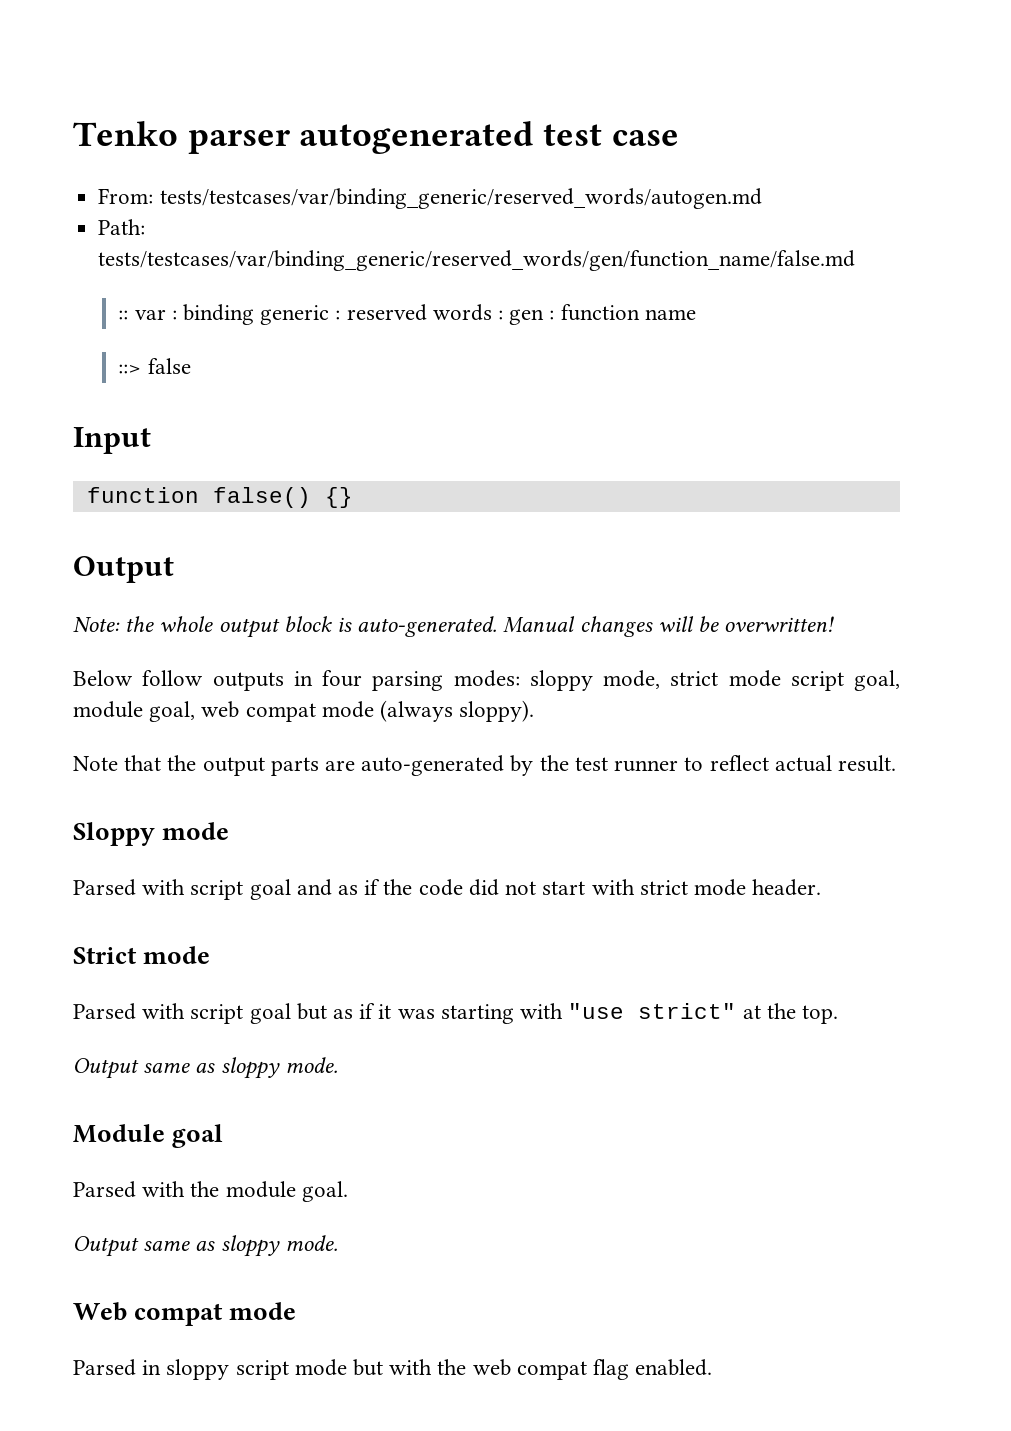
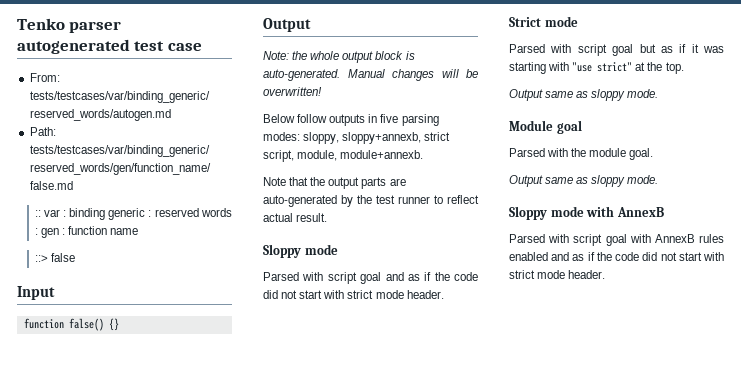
- Below follow outputs in four parsing modes: sloppy mode, strict mode script goal, module goal, web compat mode (always sloppy).
+ Below follow outputs in five parsing modes: sloppy, sloppy+annexb, strict script, module, module+annexb.
- Web compat mode
- Parsed in sloppy script mode but with the web compat flag enabled.
+ Sloppy mode with AnnexB
+ Parsed with script goal with AnnexB rules enabled and as if the code did not start with strict mode header.

